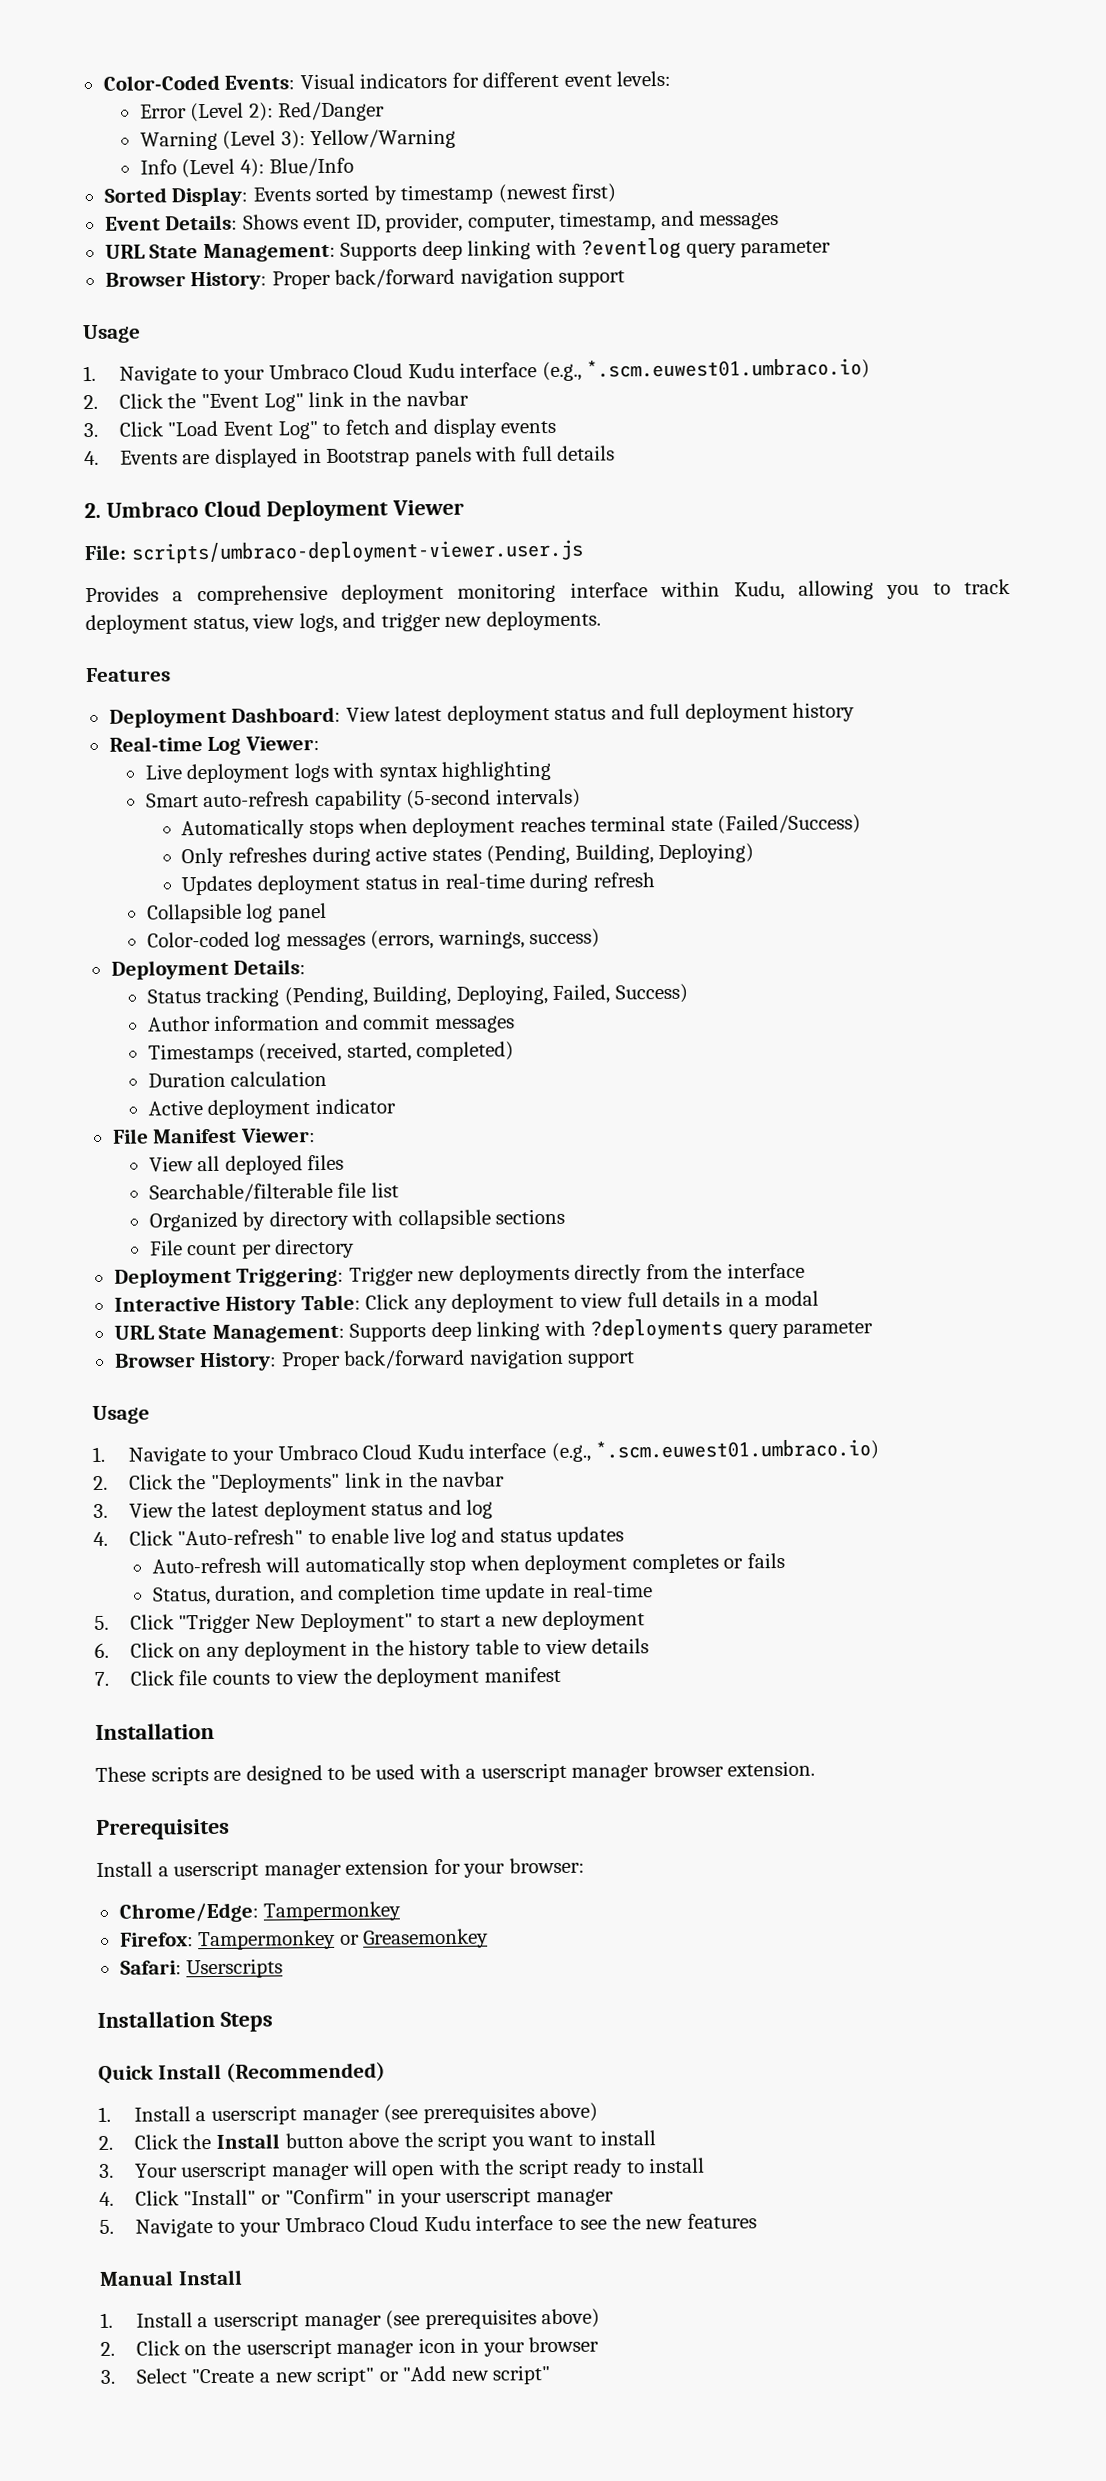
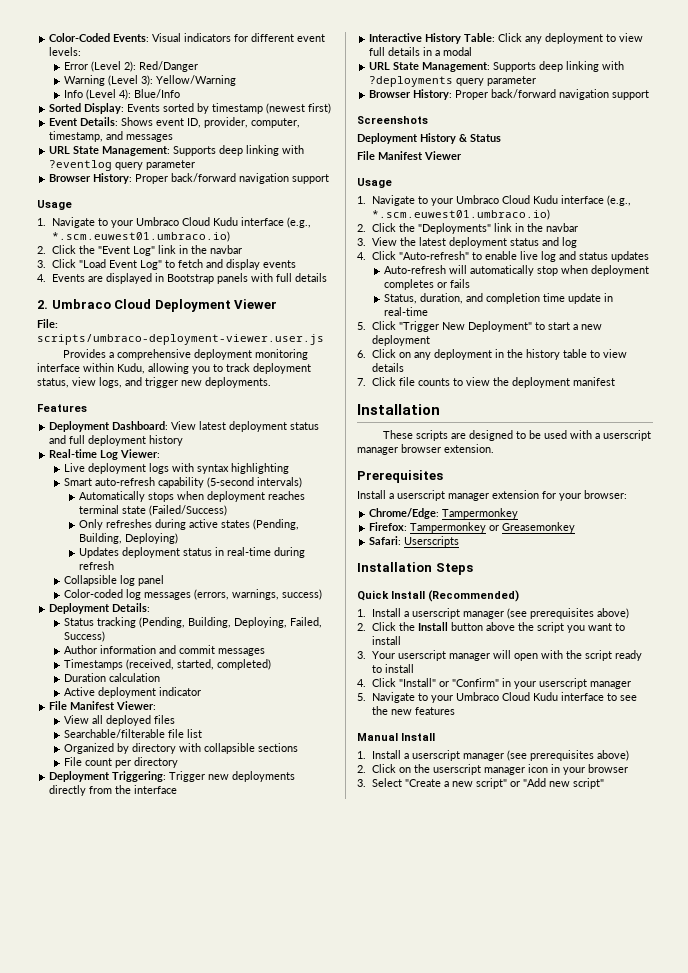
+ Screenshots
+ Deployment History & Status
+ File Manifest Viewer

